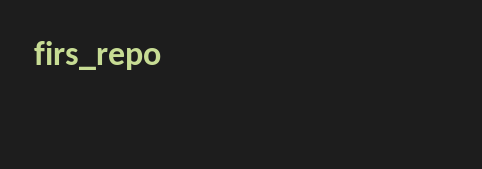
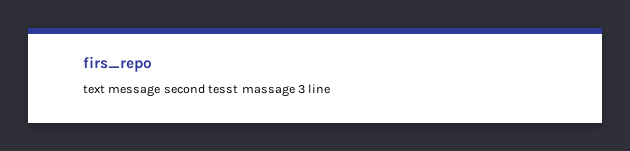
+ text message second tesst massage 3 line

